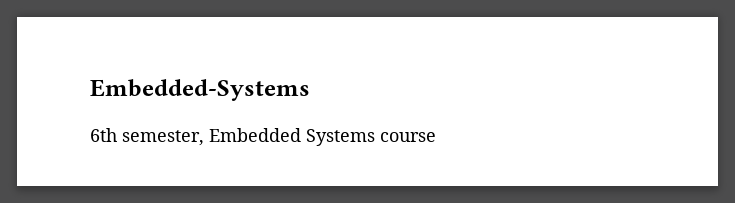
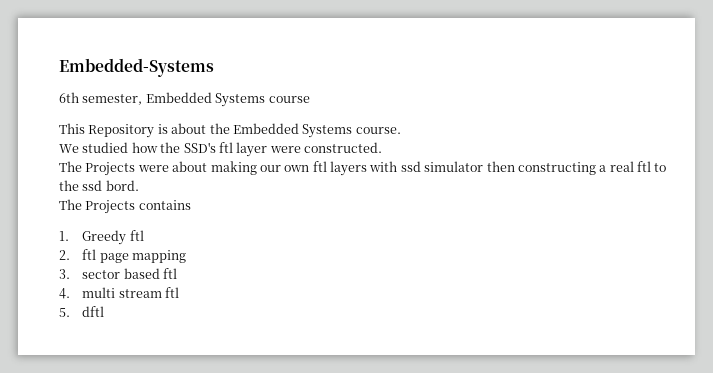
+ This Repository is about the Embedded Systems course.
+ We studied how the SSD's ftl layer were constructed.
+ The Projects were about making our own ftl layers with ssd simulator then constructing a real ftl to the ssd bord.
+ The Projects contains
+ 1. Greedy ftl
+ 2. ftl page mapping
+ 3. sector based ftl
+ 4. multi stream ftl
+ 5. dftl

